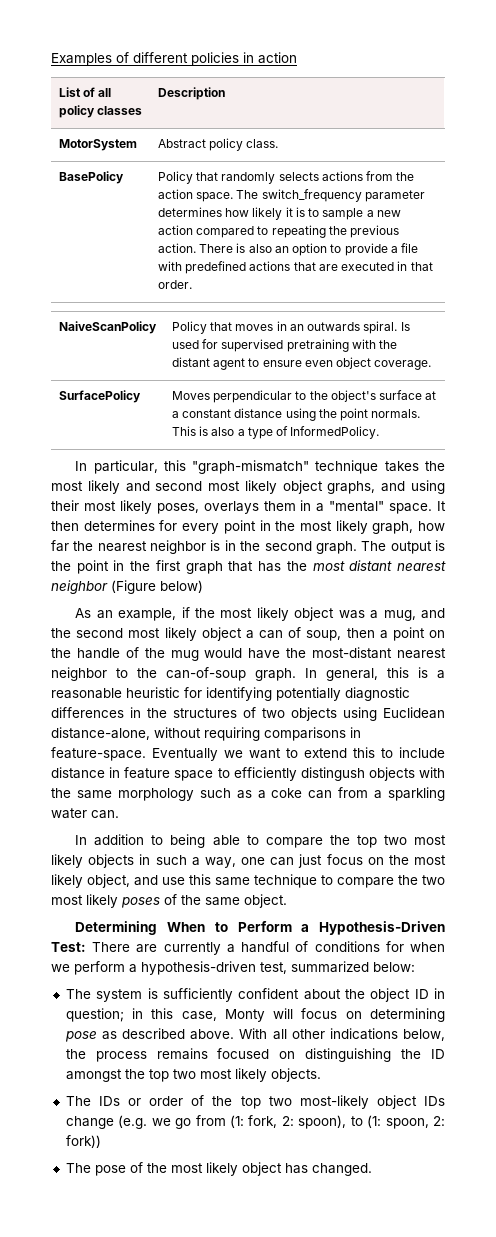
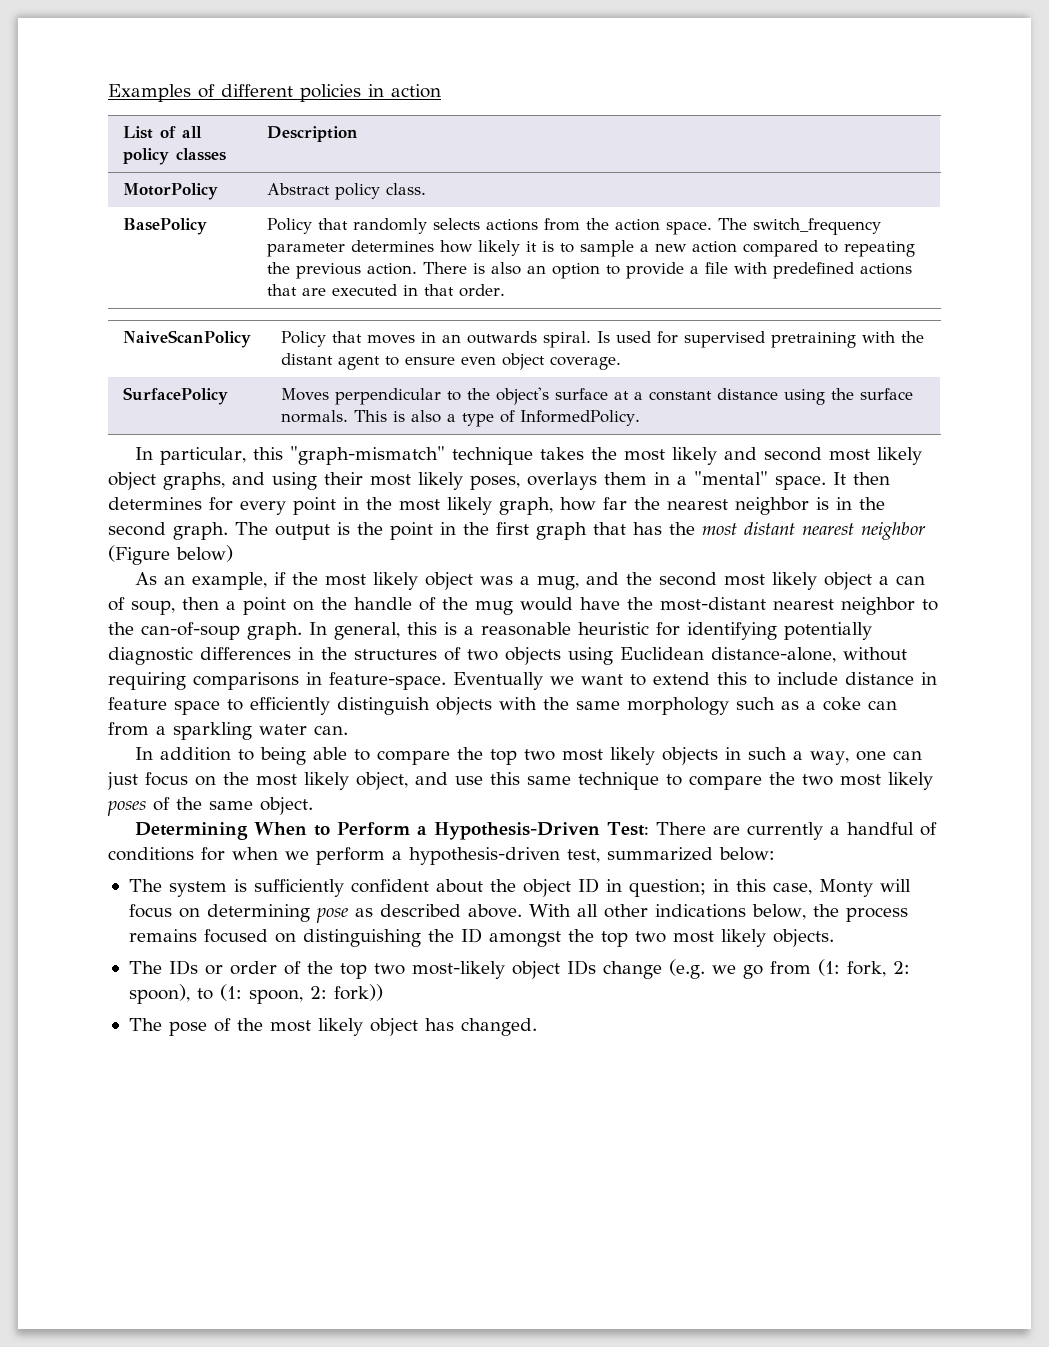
- MotorSystem | Abstract policy class.
+ MotorPolicy | Abstract policy class.
- SurfacePolicy | Moves perpendicular to the object's surface at a constant distance using the point normals. This is also a type of InformedPolicy.
+ SurfacePolicy | Moves perpendicular to the object's surface at a constant distance using the surface normals. This is also a type of InformedPolicy.
- Eventually we want to extend this to include distance in feature space to efficiently distingush objects with the same morphology such as a coke can from a sparkling water can.
+ Eventually we want to extend this to include distance in feature space to efficiently distinguish objects with the same morphology such as a coke can from a sparkling water can.

